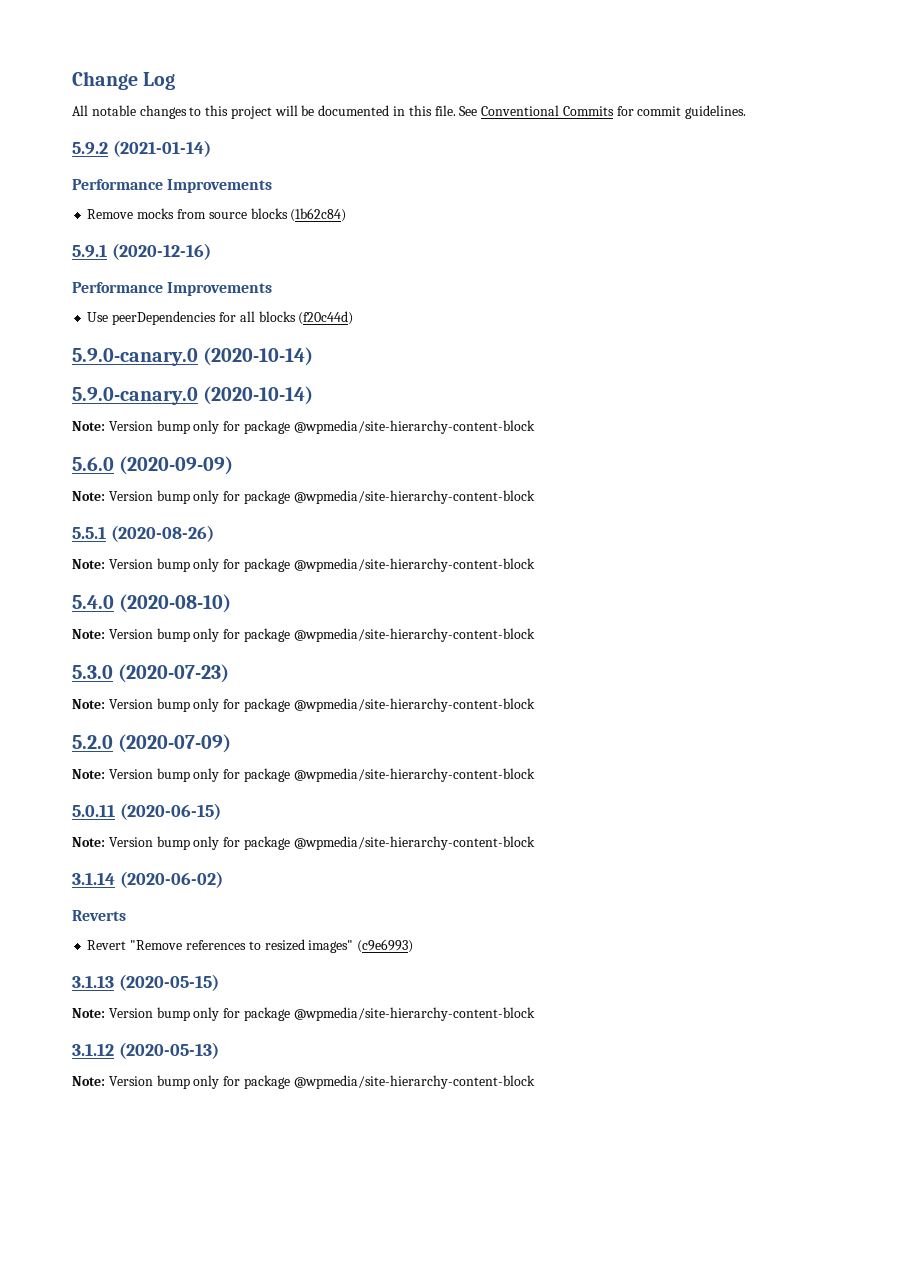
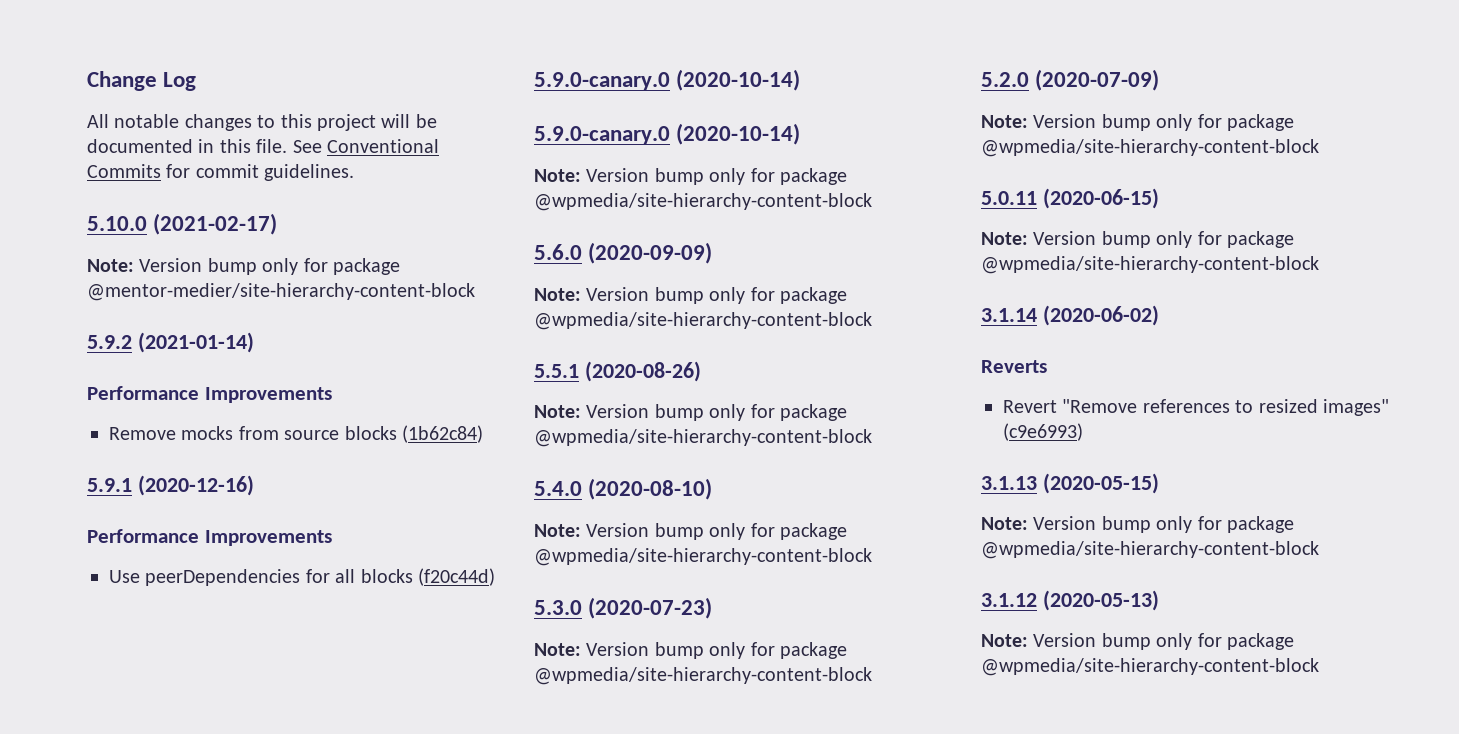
+ 5.10.0 (2021-02-17)
+ Note: Version bump only for package @mentor-medier/site-hierarchy-content-block

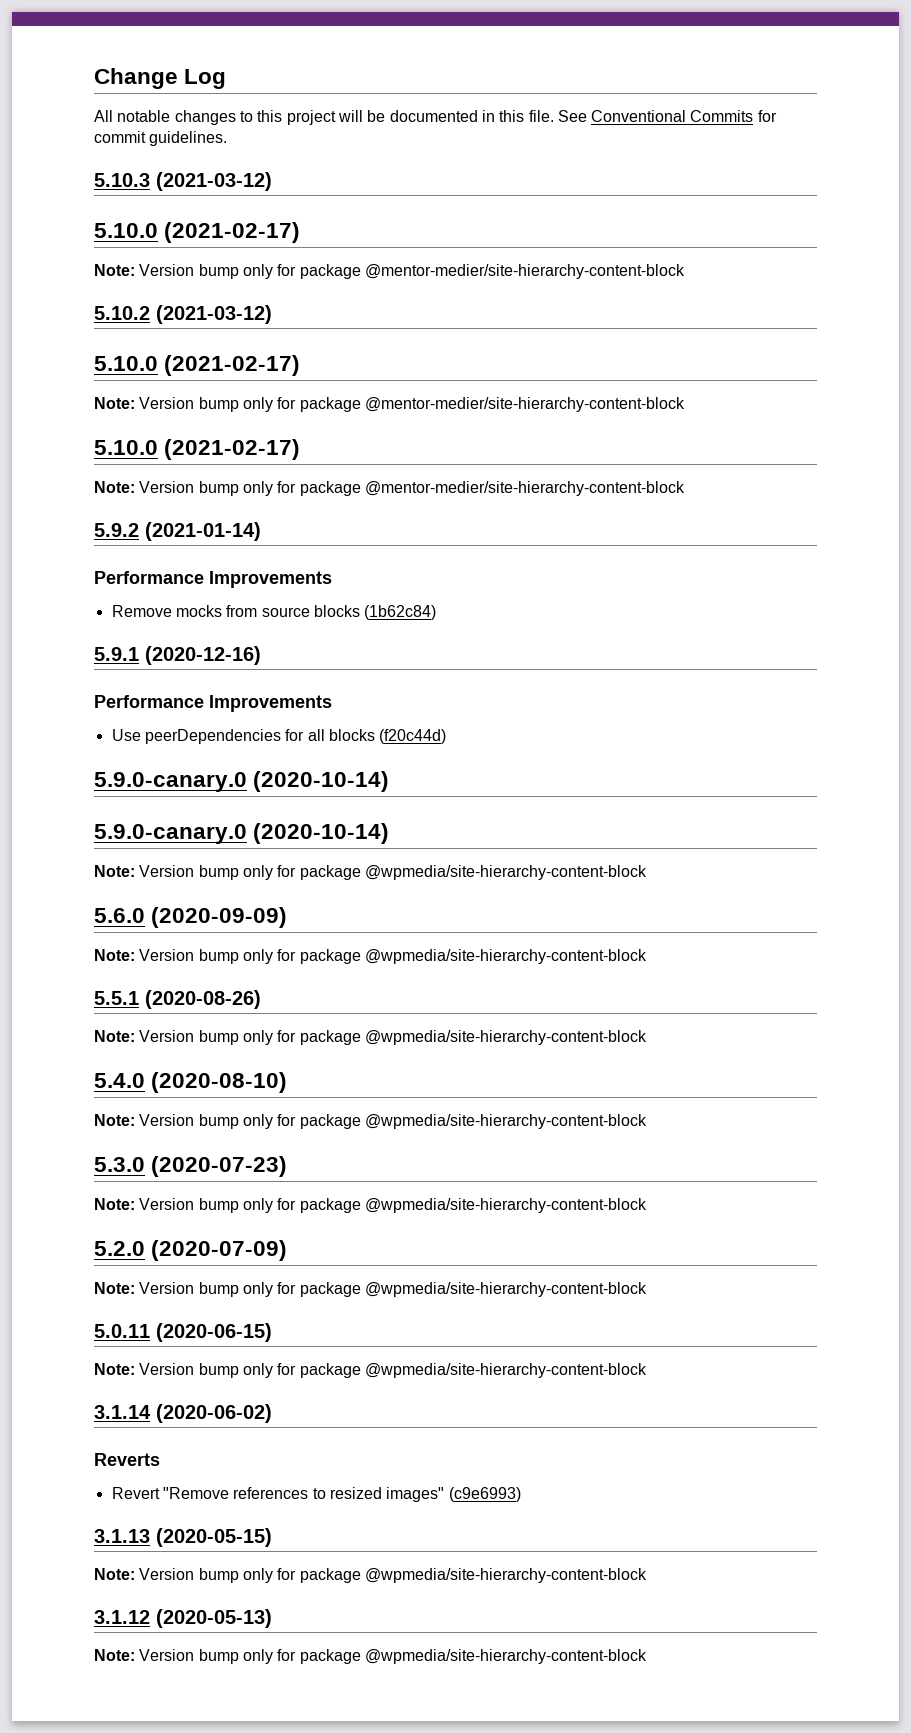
+ 5.10.3 (2021-03-12)
+ 5.10.0 (2021-02-17)
+ Note: Version bump only for package @mentor-medier/site-hierarchy-content-block
+ 5.10.2 (2021-03-12)
+ 5.10.0 (2021-02-17)
+ Note: Version bump only for package @mentor-medier/site-hierarchy-content-block

